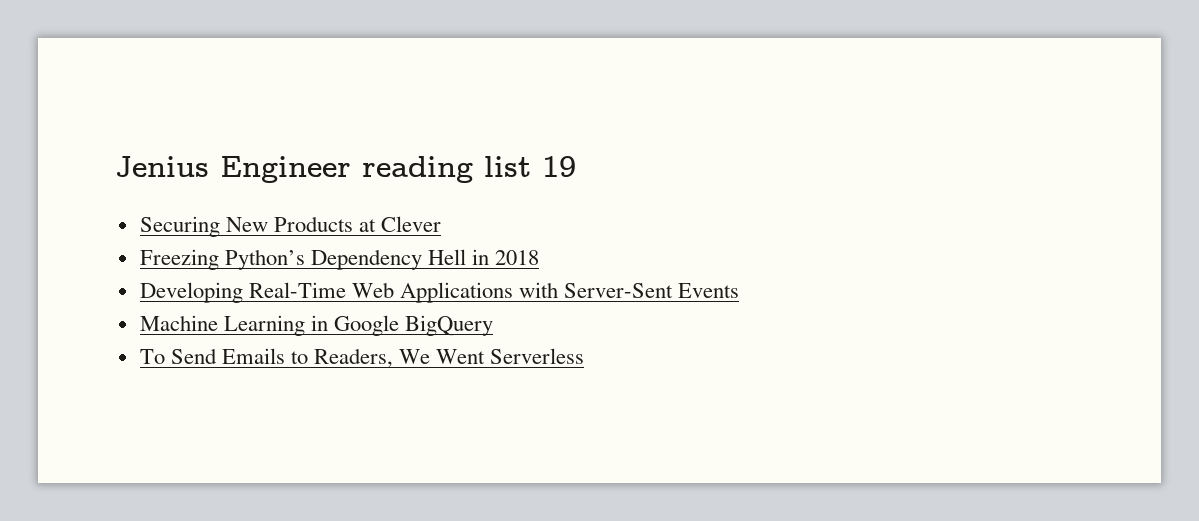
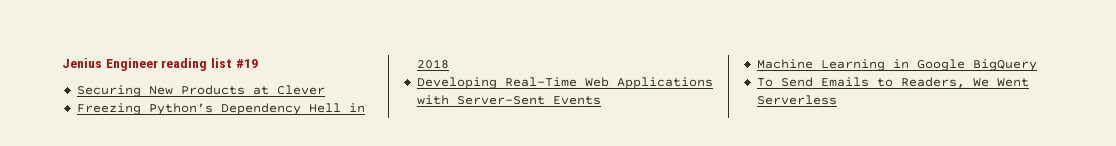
- Jenius Engineer reading list 19
+ Jenius Engineer reading list #19

